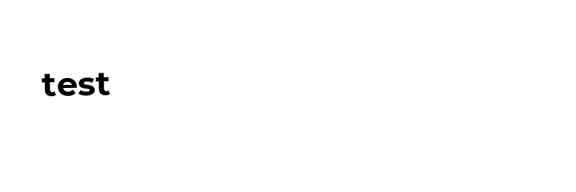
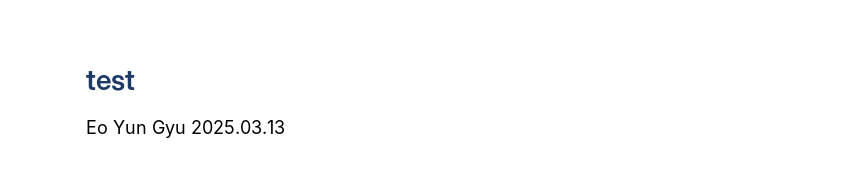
+ Eo Yun Gyu 2025.03.13

